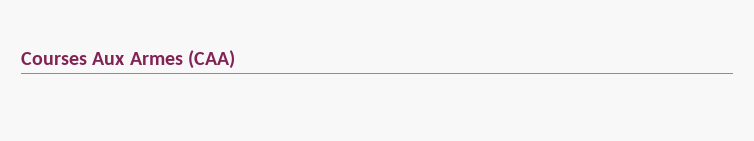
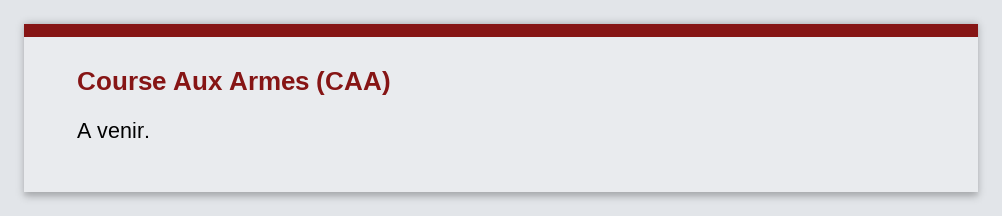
- Courses Aux Armes (CAA)
+ Course Aux Armes (CAA)
+ A venir.

